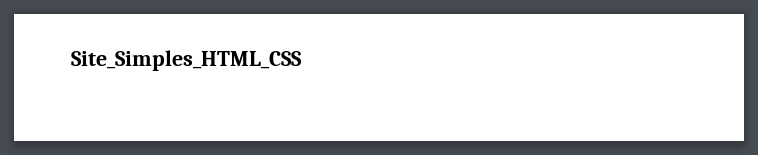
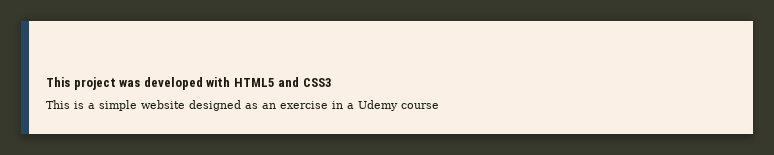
- Site_Simples_HTML_CSS
+ This project was developed with HTML5 and CSS3
+ This is a simple website designed as an exercise in a Udemy course

